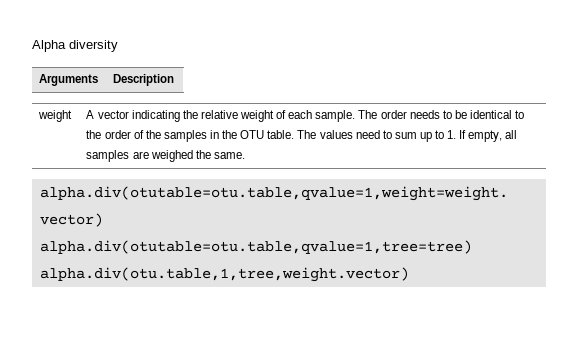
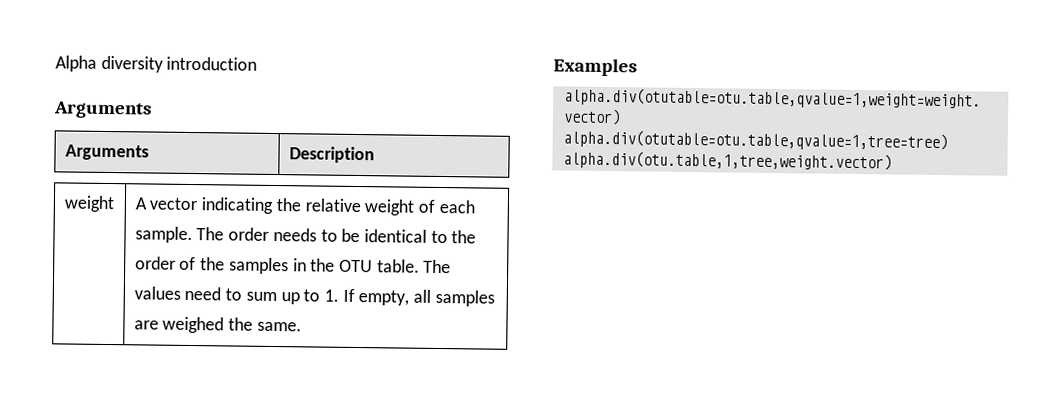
- Alpha diversity
+ Alpha diversity introduction
+ Arguments
+ Examples

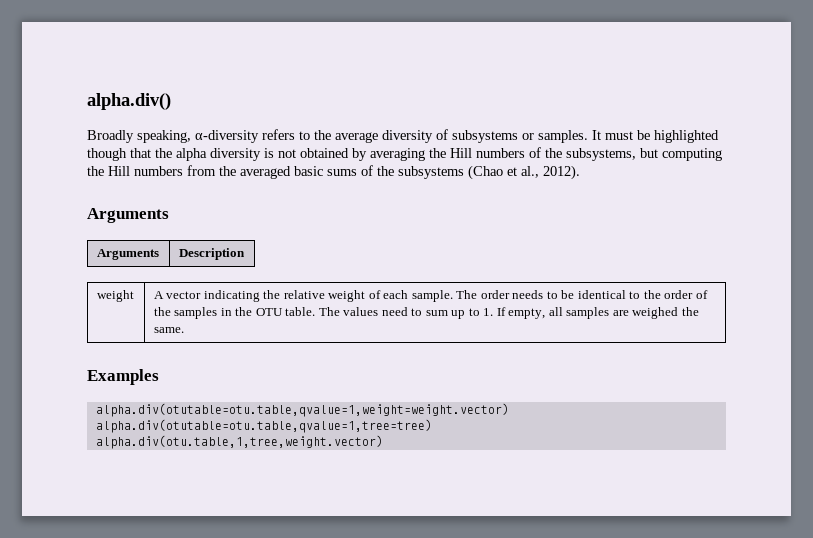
- Alpha diversity introduction
+ alpha.div()
+ Broadly speaking, α‐diversity refers to the average diversity of subsystems or samples. It must be highlighted though that the alpha diversity is not obtained by averaging the Hill numbers of the subsystems, but computing the Hill numbers from the averaged basic sums of the subsystems (Chao et al., 2012).

